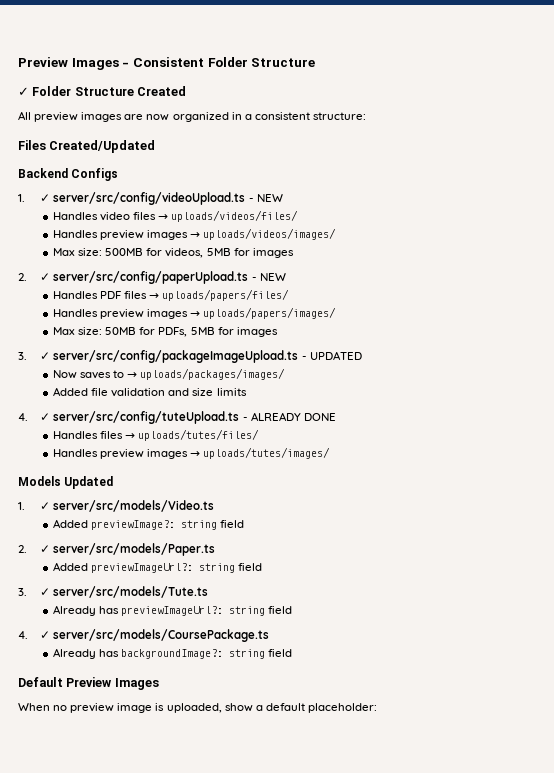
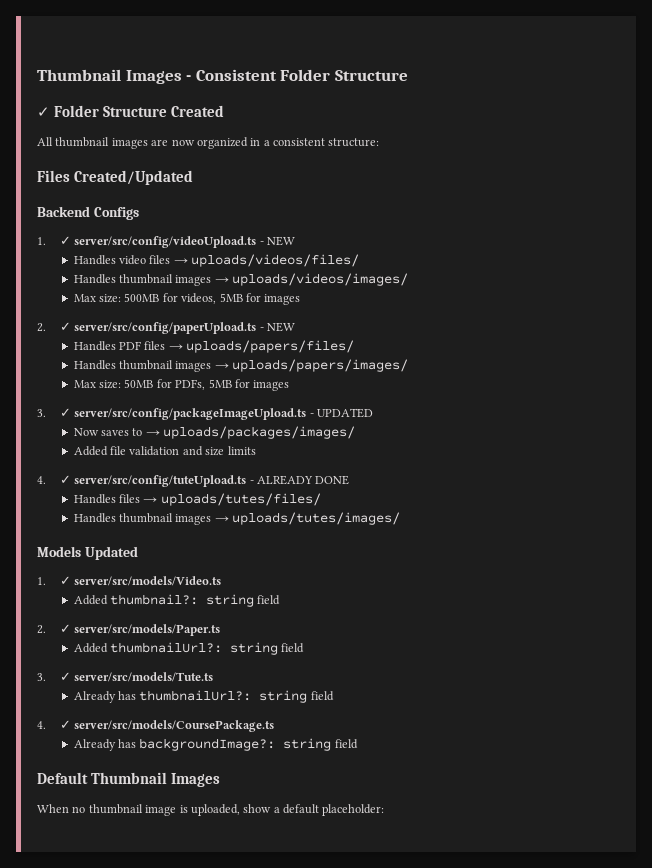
- Preview Images - Consistent Folder Structure
+ Thumbnail Images - Consistent Folder Structure
- All preview images are now organized in a consistent structure:
+ All thumbnail images are now organized in a consistent structure:
- Handles preview images → uploads/videos/images/
+ Handles thumbnail images → uploads/videos/images/
- Handles preview images → uploads/papers/images/
+ Handles thumbnail images → uploads/papers/images/
- Handles preview images → uploads/tutes/images/
+ Handles thumbnail images → uploads/tutes/images/
- Added previewImage?: string field
+ Added thumbnail?: string field
- Added previewImageUrl?: string field
+ Added thumbnailUrl?: string field
- Already has previewImageUrl?: string field
+ Already has thumbnailUrl?: string field
- Default Preview Images
+ Default Thumbnail Images
- When no preview image is uploaded, show a default placeholder:
+ When no thumbnail image is uploaded, show a default placeholder:

